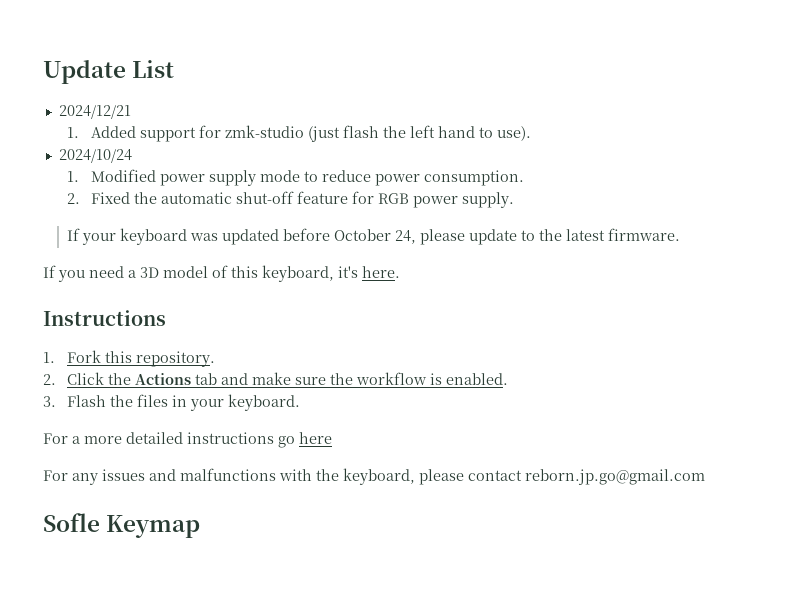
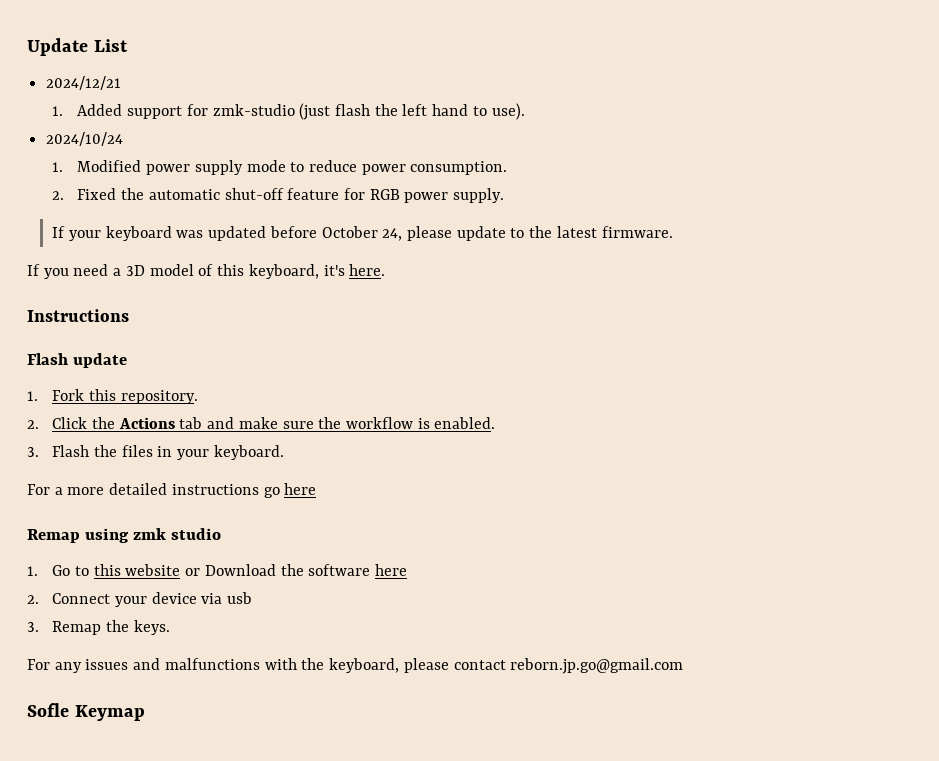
+ Flash update
+ Remap using zmk studio
+ 1. Go to this website or Download the software here
+ 2. Connect your device via usb
+ 3. Remap the keys.

